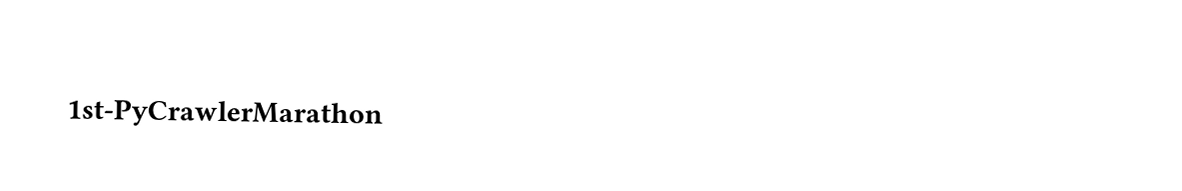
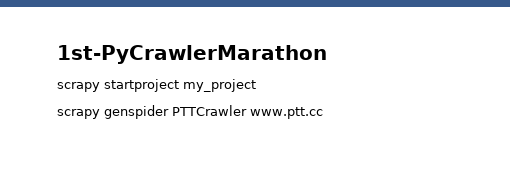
+ scrapy startproject my_project
+ scrapy genspider PTTCrawler www.ptt.cc

